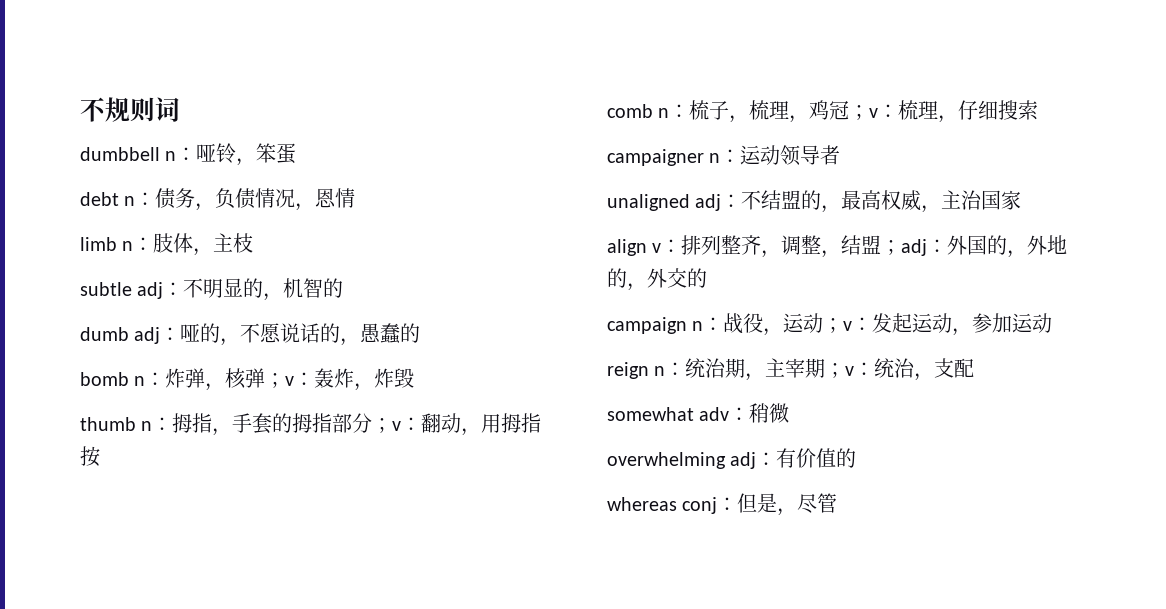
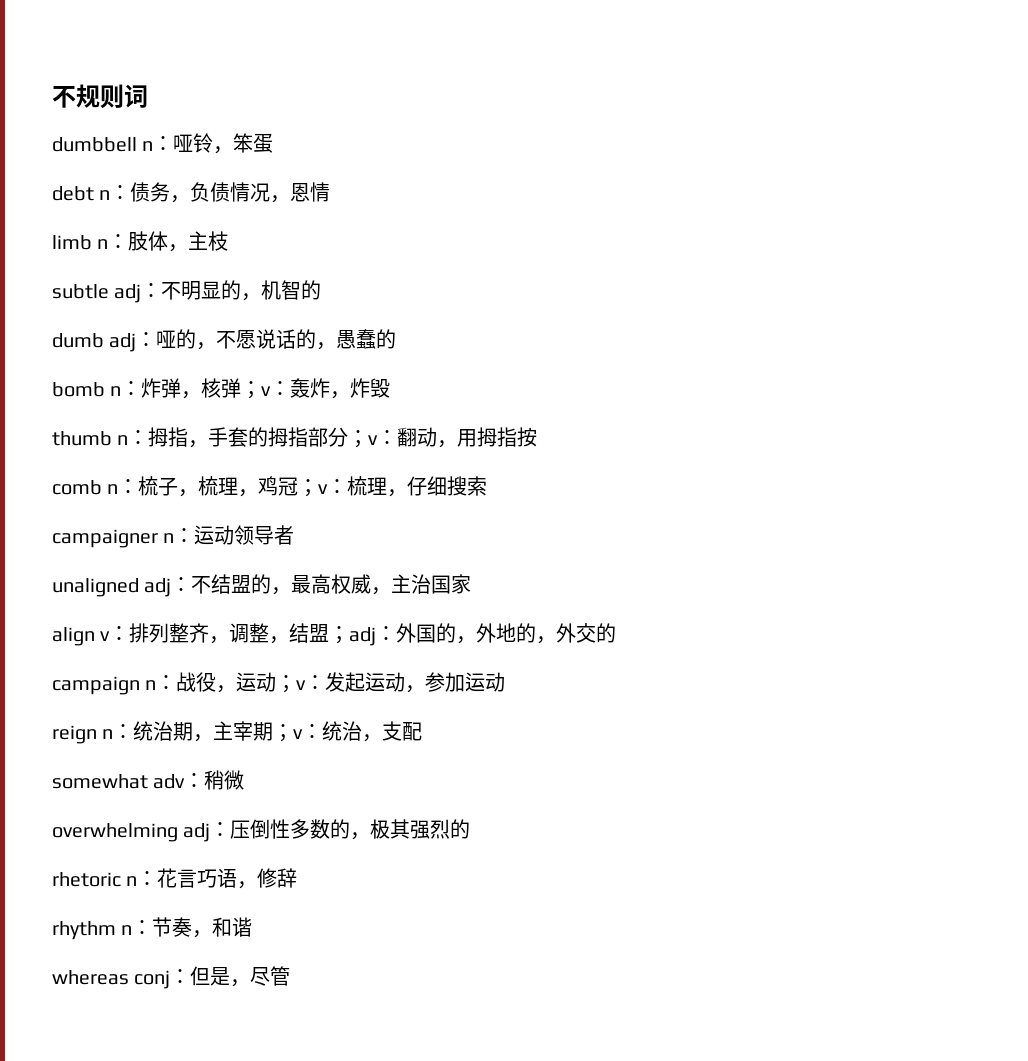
- overwhelming adj：有价值的
+ overwhelming adj：压倒性多数的，极其强烈的
+ rhetoric n：花言巧语，修辞
+ rhythm n：节奏，和谐

